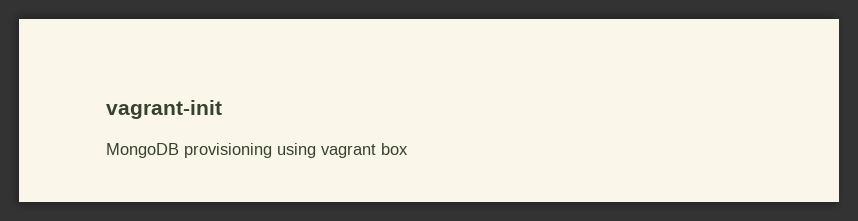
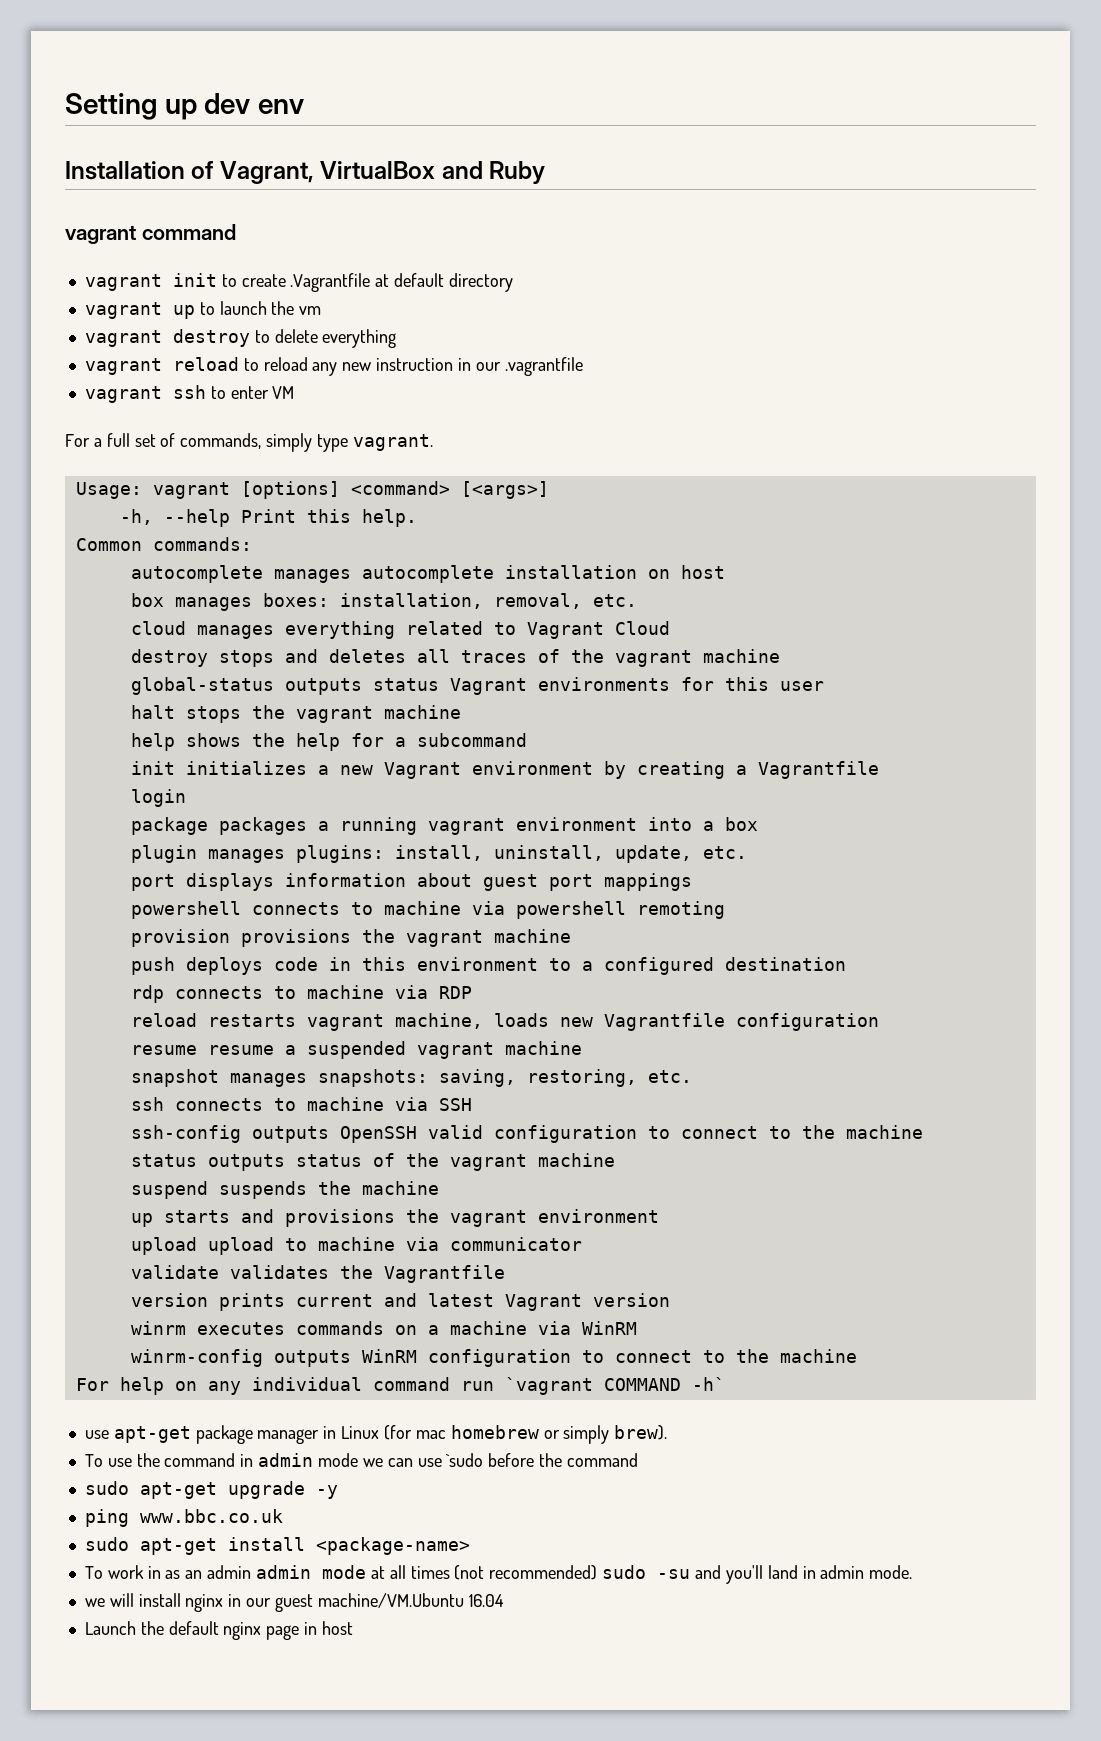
- vagrant-init
- MongoDB provisioning using vagrant box
+ Setting up dev env
+ Installation of Vagrant, VirtualBox and Ruby
+ vagrant command
+ vagrant init to create .Vagrantfile at default directory
+ vagrant up to launch the vm
+ vagrant destroy to delete everything
+ vagrant reload to reload any new instruction in our .vagrantfile
+ vagrant ssh to enter VM
+ For a full set of commands, simply type vagrant.
+ Usage: vagrant [options] <command> [<args>]
+ -h, --help Print this help.
+ Common commands:
+ autocomplete manages autocomplete installation on host
+ box manages boxes: installation, removal, etc.
+ cloud manages everything related to Vagrant Cloud
+ destroy stops and deletes all traces of the vagrant machine
+ global-status outputs status Vagrant environments for this user
+ halt stops the vagrant machine
+ help shows the help for a subcommand
+ init initializes a new Vagrant environment by creating a Vagrantfile
+ login
+ package packages a running vagrant environment into a box
+ plugin manages plugins: install, uninstall, update, etc.
+ port displays information about guest port mappings
+ powershell connects to machine via powershell remoting
+ provision provisions the vagrant machine
+ push deploys code in this environment to a configured destination
+ rdp connects to machine via RDP
+ reload restarts vagrant machine, loads new Vagrantfile configuration
+ resume resume a suspended vagrant machine
+ snapshot manages snapshots: saving, restoring, etc.
+ ssh connects to machine via SSH
+ ssh-config outputs OpenSSH valid configuration to connect to the machine
+ status outputs status of the vagrant machine
+ suspend suspends the machine
+ up starts and provisions the vagrant environment
+ upload upload to machine via communicator
+ validate validates the Vagrantfile
+ version prints current and latest Vagrant version
+ winrm executes commands on a machine via WinRM
+ winrm-config outputs WinRM configuration to connect to the machine
+ For help on any individual command run `vagrant COMMAND -h`
+ use apt-get package manager in Linux (for mac homebrew or simply brew).
+ To use the command in admin mode we can use `sudo before the command
+ sudo apt-get upgrade -y
+ ping www.bbc.co.uk
+ sudo apt-get install <package-name>
+ To work in as an admin admin mode at all times (not recommended) sudo -su and you'll land in admin mode.
+ we will install nginx in our guest machine/VM.Ubuntu 16.04
+ Launch the default nginx page in host

